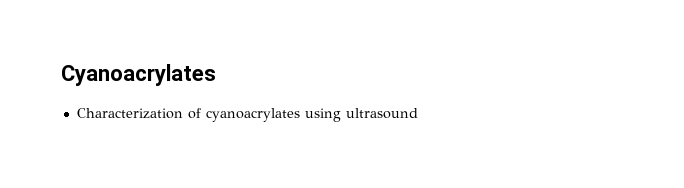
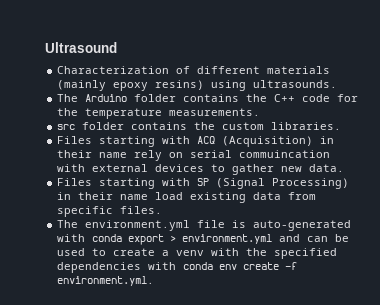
- Cyanoacrylates
+ Ultrasound
- Characterization of cyanoacrylates using ultrasound
+ Characterization of different materials (mainly epoxy resins) using ultrasounds.
+ The Arduino folder contains the C++ code for the temperature measurements.
+ src folder contains the custom libraries.
+ Files starting with ACQ (Acquisition) in their name rely on serial commuincation with external devices to gather new data.
+ Files starting with SP (Signal Processing) in their name load existing data from specific files.
+ The environment.yml file is auto-generated with conda export > environment.yml and can be used to create a venv with the specified dependencies with conda env create -f environment.yml.

